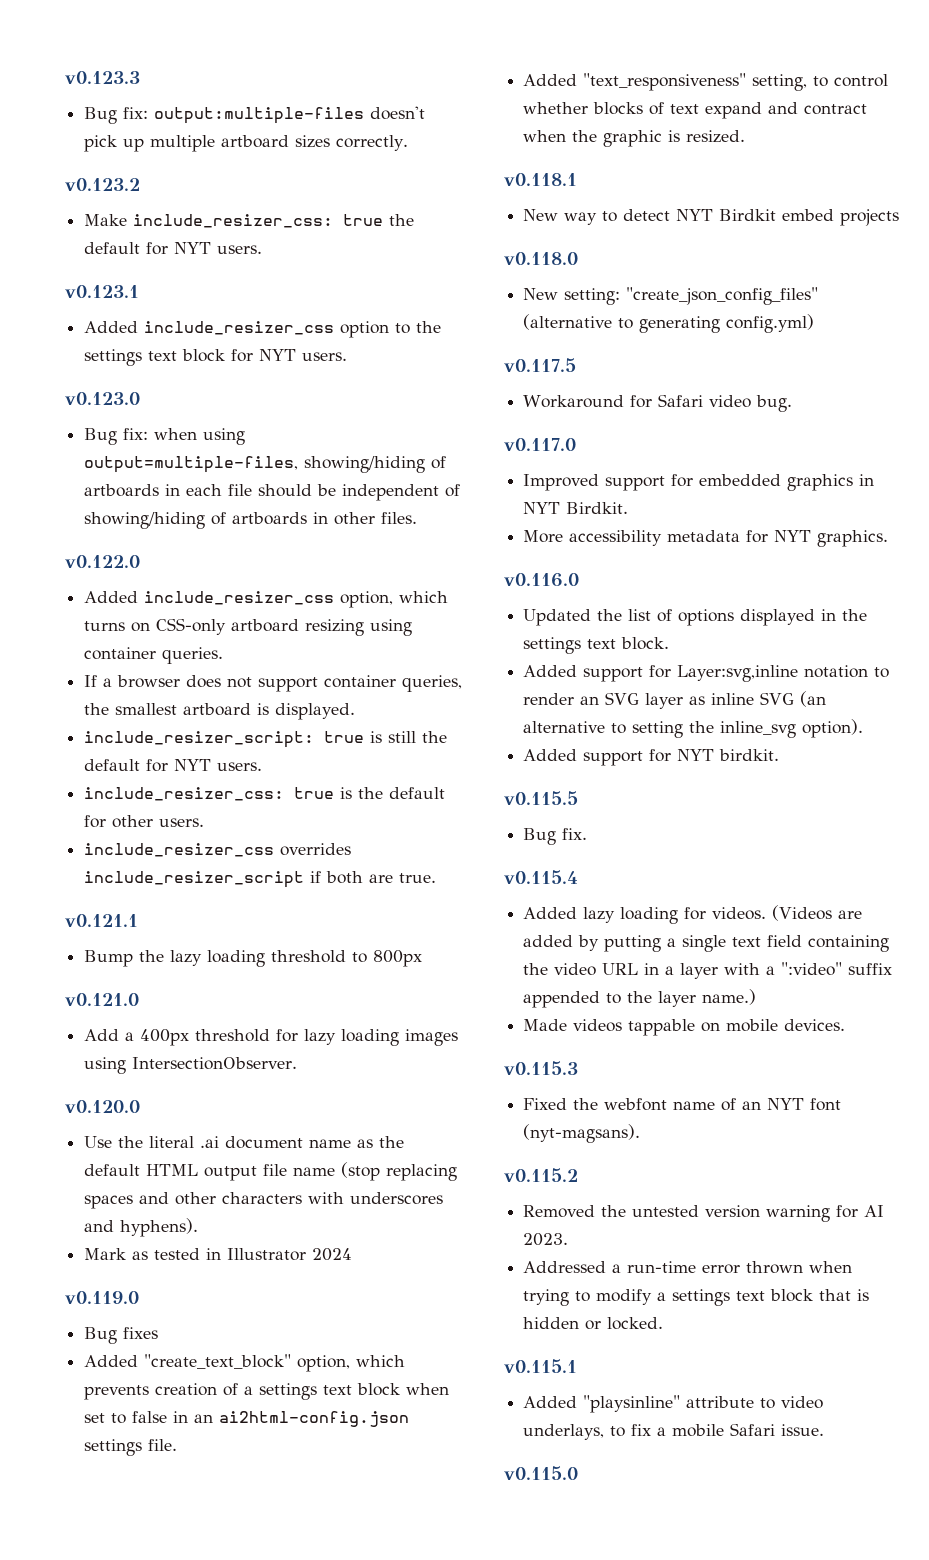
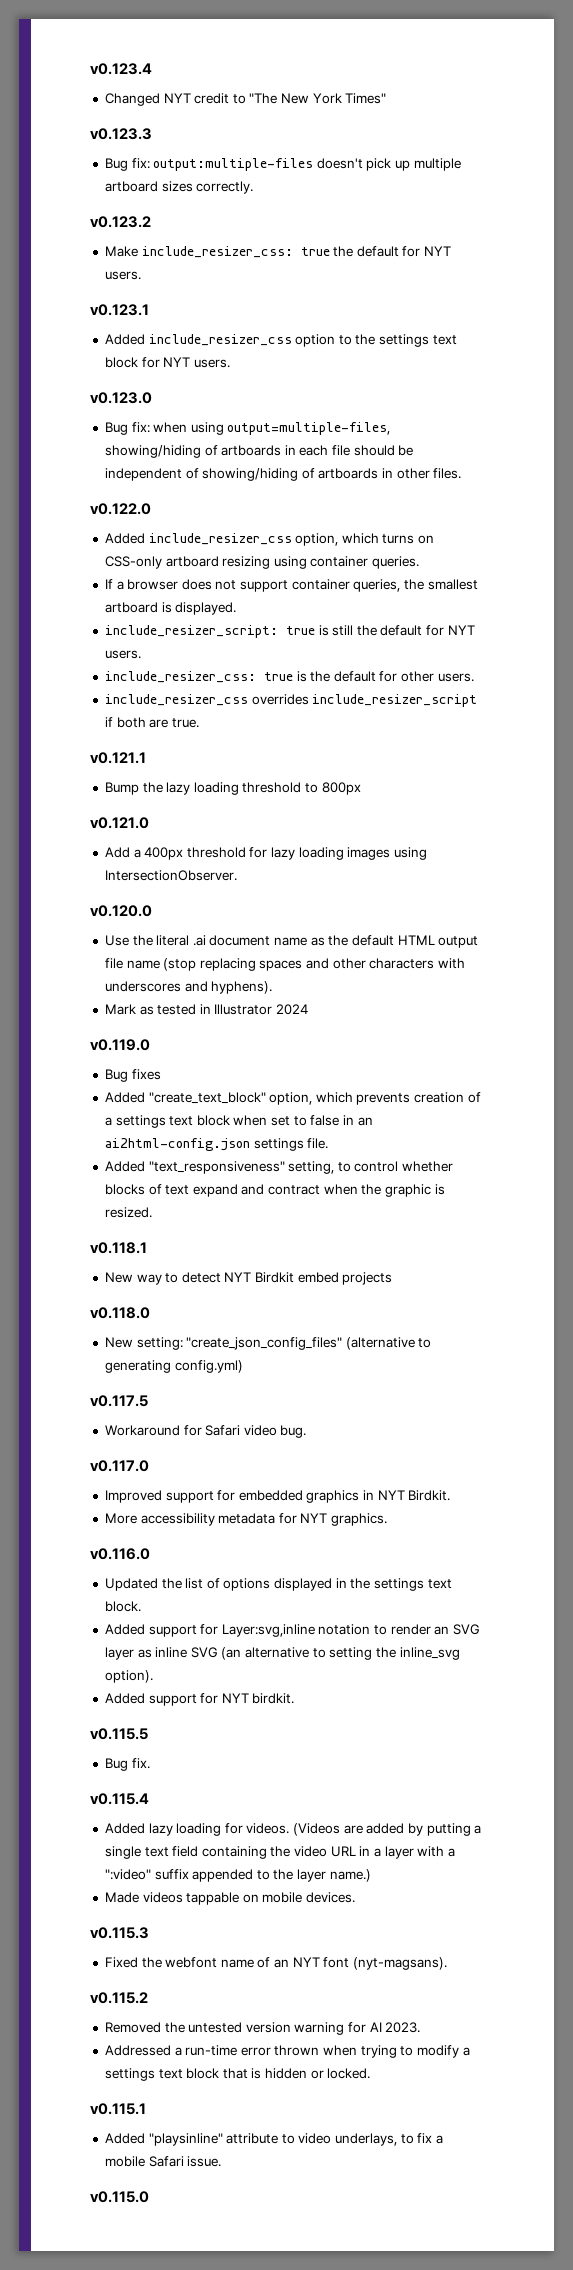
+ v0.123.4
+ Changed NYT credit to "The New York Times"

